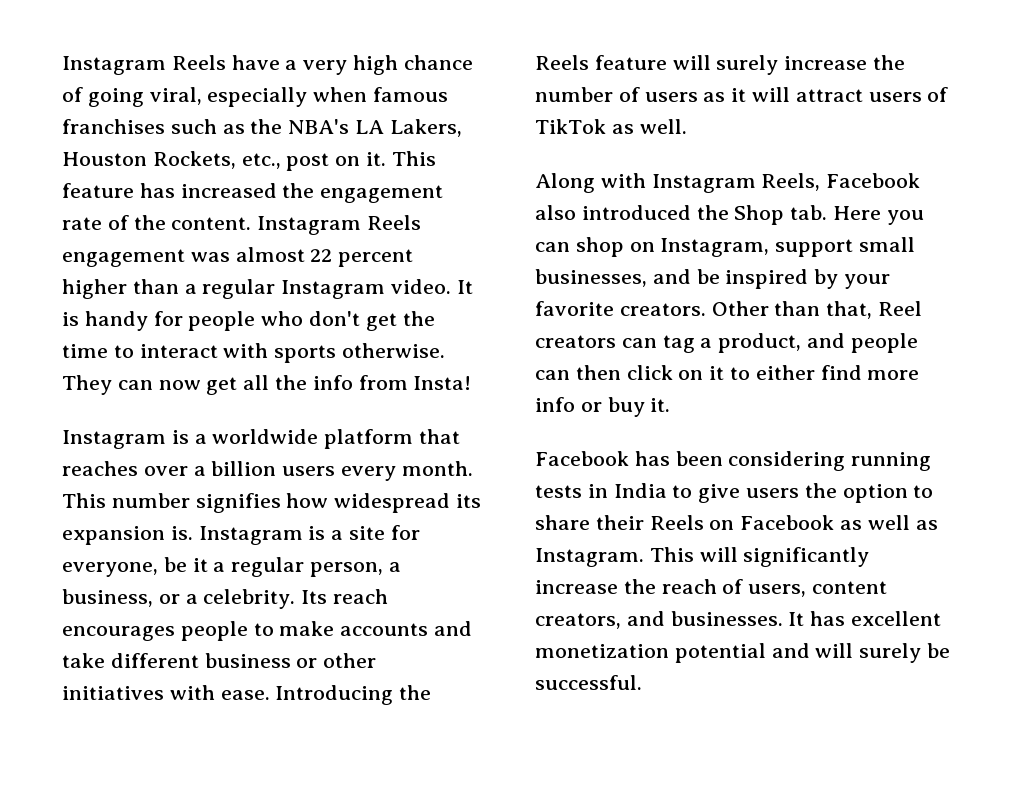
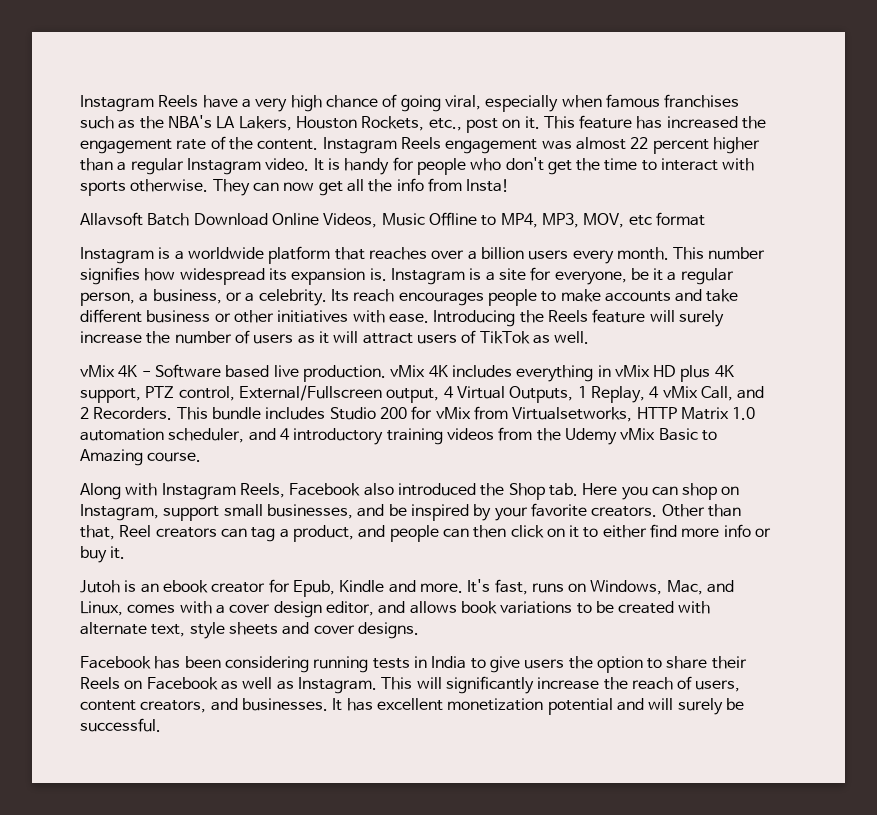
+ Allavsoft Batch Download Online Videos, Music Offline to MP4, MP3, MOV, etc format
+ vMix 4K - Software based live production. vMix 4K includes everything in vMix HD plus 4K support, PTZ control, External/Fullscreen output, 4 Virtual Outputs, 1 Replay, 4 vMix Call, and 2 Recorders. This bundle includes Studio 200 for vMix from Virtualsetworks, HTTP Matrix 1.0 automation scheduler, and 4 introductory training videos from the Udemy vMix Basic to Amazing course.
+ Jutoh is an ebook creator for Epub, Kindle and more. It's fast, runs on Windows, Mac, and Linux, comes with a cover design editor, and allows book variations to be created with alternate text, style sheets and cover designs.

